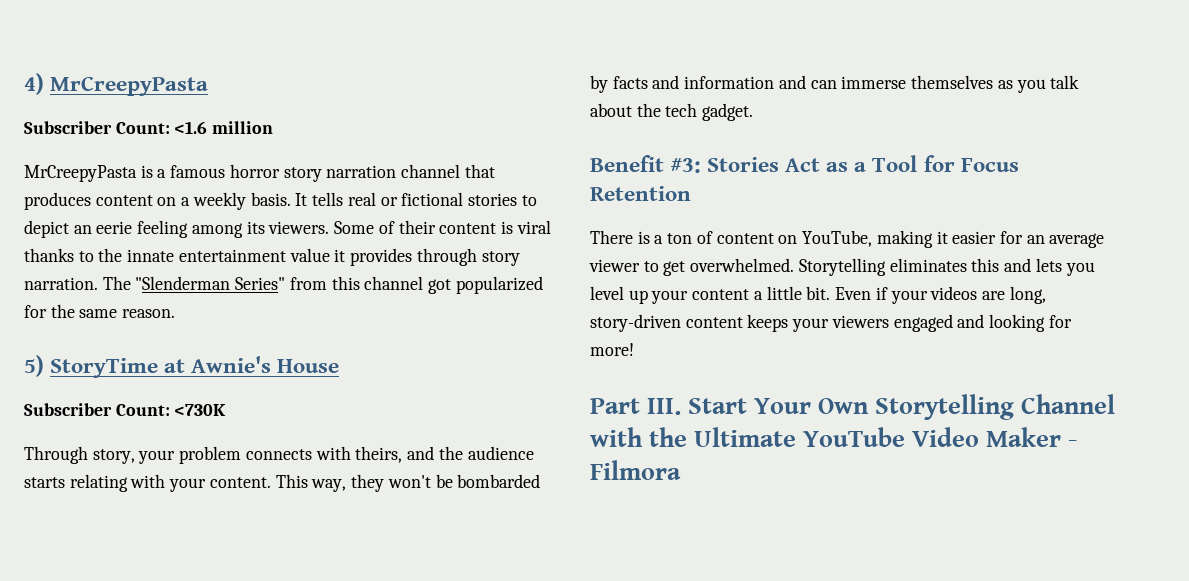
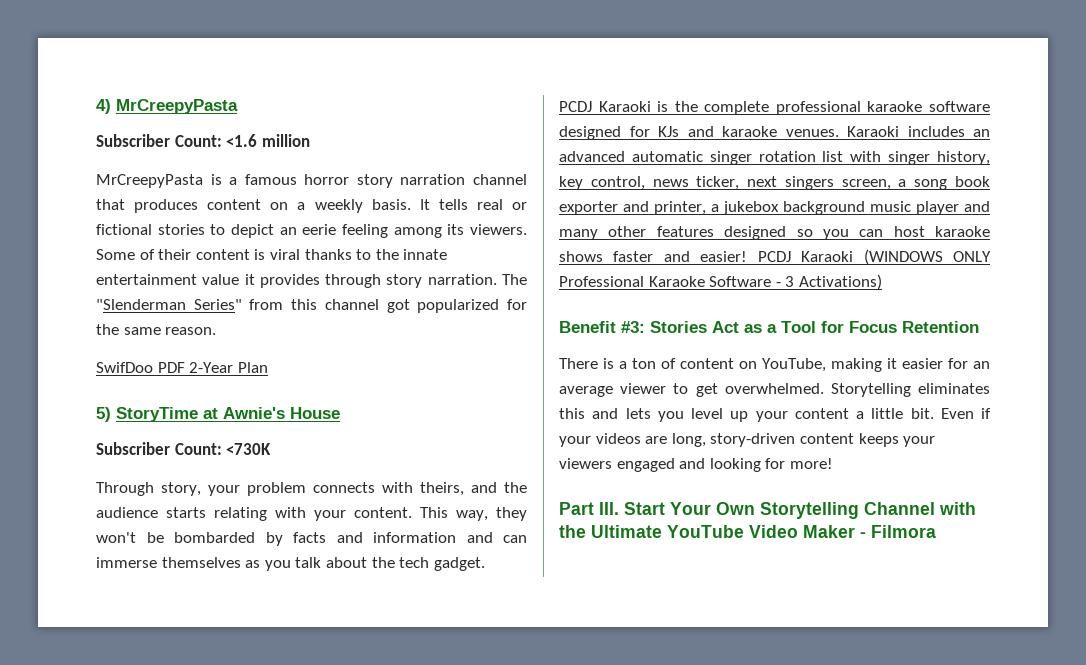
+ SwifDoo PDF 2-Year Plan
+ PCDJ Karaoki is the complete professional karaoke software designed for KJs and karaoke venues. Karaoki includes an advanced automatic singer rotation list with singer history, key control, news ticker, next singers screen, a song book exporter and printer, a jukebox background music player and many other features designed so you can host karaoke shows faster and easier! PCDJ Karaoki (WINDOWS ONLY Professional Karaoke Software - 3 Activations)

